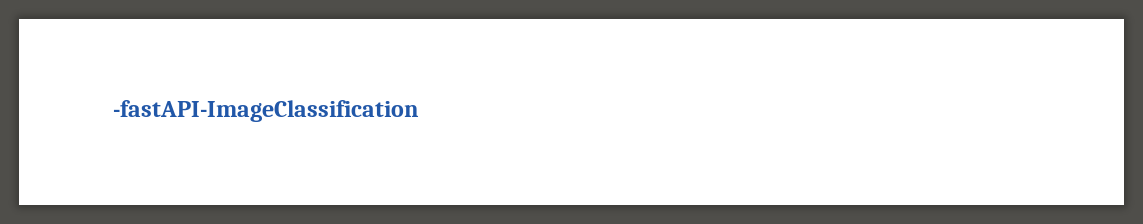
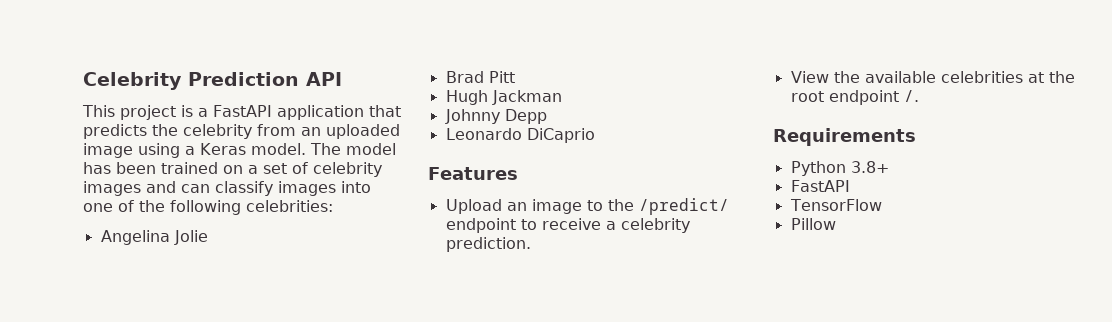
- -fastAPI-ImageClassification
+ Celebrity Prediction API
+ This project is a FastAPI application that predicts the celebrity from an uploaded image using a Keras model. The model has been trained on a set of celebrity images and can classify images into one of the following celebrities:
+ Angelina Jolie
+ Brad Pitt
+ Hugh Jackman
+ Johnny Depp
+ Leonardo DiCaprio
+ Features
+ Upload an image to the /predict/ endpoint to receive a celebrity prediction.
+ View the available celebrities at the root endpoint /.
+ Requirements
+ Python 3.8+
+ FastAPI
+ TensorFlow
+ Pillow

